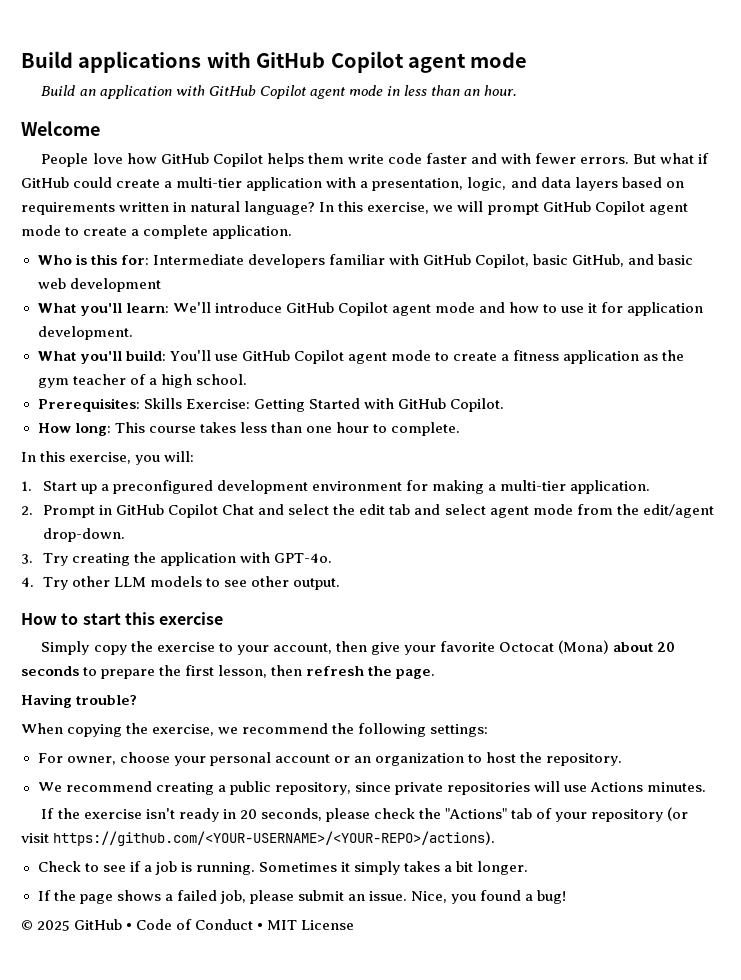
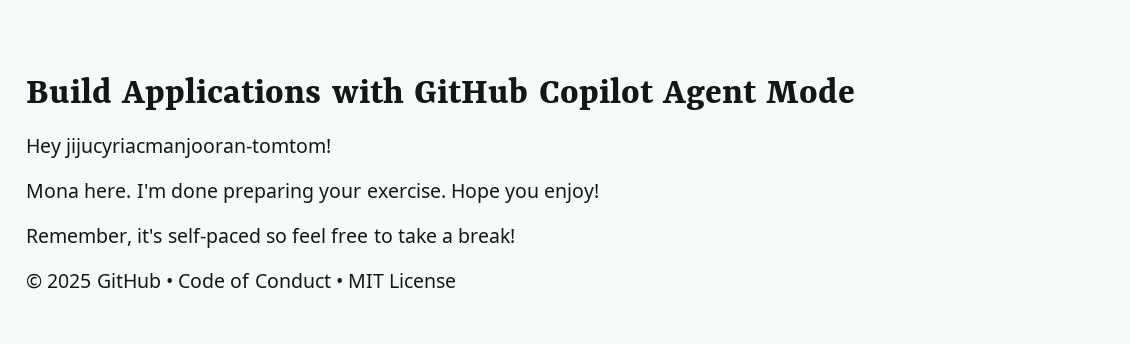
- Build applications with GitHub Copilot agent mode
- Build an application with GitHub Copilot agent mode in less than an hour.
- Welcome
- People love how GitHub Copilot helps them write code faster and with fewer errors. But what if GitHub could create a multi-tier application with a presentation, logic, and data layers based on requirements written in natural language? In this exercise, we will prompt GitHub Copilot agent mode to create a complete application.
- Who is this for: Intermediate developers familiar with GitHub Copilot, basic GitHub, and basic web development
- What you'll learn: We'll introduce GitHub Copilot agent mode and how to use it for application development.
- What you'll build: You'll use GitHub Copilot agent mode to create a fitness application as the gym teacher of a high school.
- Prerequisites: Skills Exercise: Getting Started with GitHub Copilot.
- How long: This course takes less than one hour to complete.
- In this exercise, you will:
- 1. Start up a preconfigured development environment for making a multi-tier application.
- 2. Prompt in GitHub Copilot Chat and select the edit tab and select agent mode from the edit/agent drop-down.
- 3. Try creating the application with GPT-4o.
- 4. Try other LLM models to see other output.
- How to start this exercise
- Simply copy the exercise to your account, then give your favorite Octocat (Mona) about 20 seconds to prepare the first lesson, then refresh the page.
- Having trouble?
- When copying the exercise, we recommend the following settings:
- For owner, choose your personal account or an organization to host the repository.
- We recommend creating a public repository, since private repositories will use Actions minutes.
- If the exercise isn't ready in 20 seconds, please check the "Actions" tab of your repository (or visit https://github.com/<YOUR-USERNAME>/<YOUR-REPO>/actions).
- Check to see if a job is running. Sometimes it simply takes a bit longer.
- If the page shows a failed job, please submit an issue. Nice, you found a bug!
+ Build Applications with GitHub Copilot Agent Mode
+ Hey jijucyriacmanjooran-tomtom!
+ Mona here. I'm done preparing your exercise. Hope you enjoy!
+ Remember, it's self-paced so feel free to take a break!

